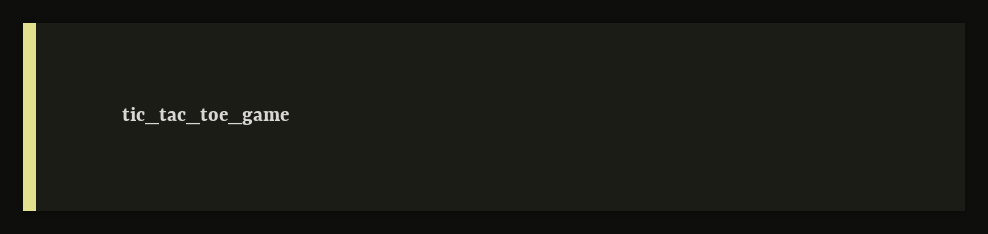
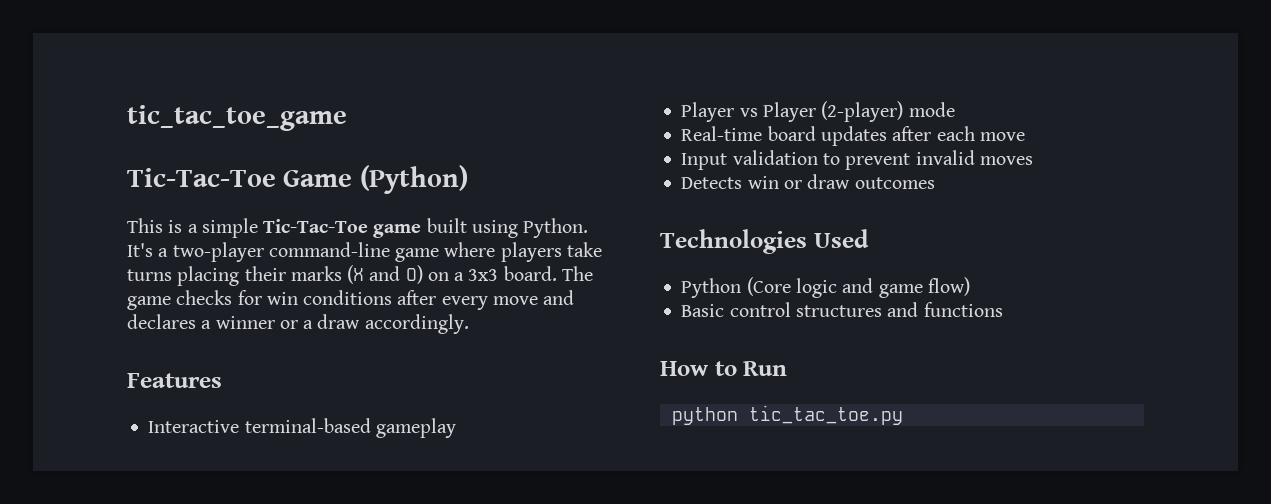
+ Tic-Tac-Toe Game (Python)
+ This is a simple Tic-Tac-Toe game built using Python. It's a two-player command-line game where players take turns placing their marks (X and O) on a 3x3 board. The game checks for win conditions after every move and declares a winner or a draw accordingly.
+ Features
+ Interactive terminal-based gameplay
+ Player vs Player (2-player) mode
+ Real-time board updates after each move
+ Input validation to prevent invalid moves
+ Detects win or draw outcomes
+ Technologies Used
+ Python (Core logic and game flow)
+ Basic control structures and functions
+ How to Run
+ python tic_tac_toe.py

